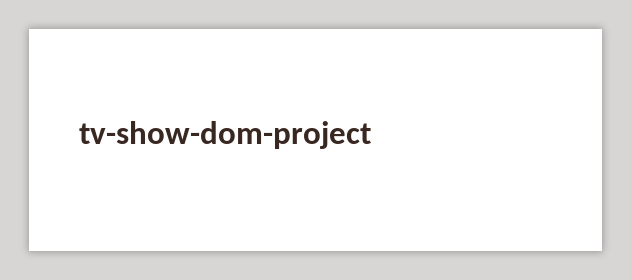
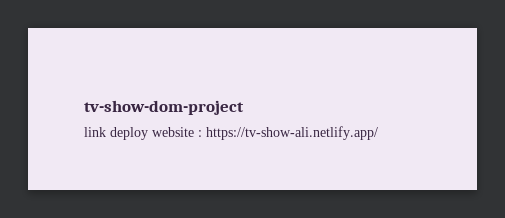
+ link deploy website : https://tv-show-ali.netlify.app/

